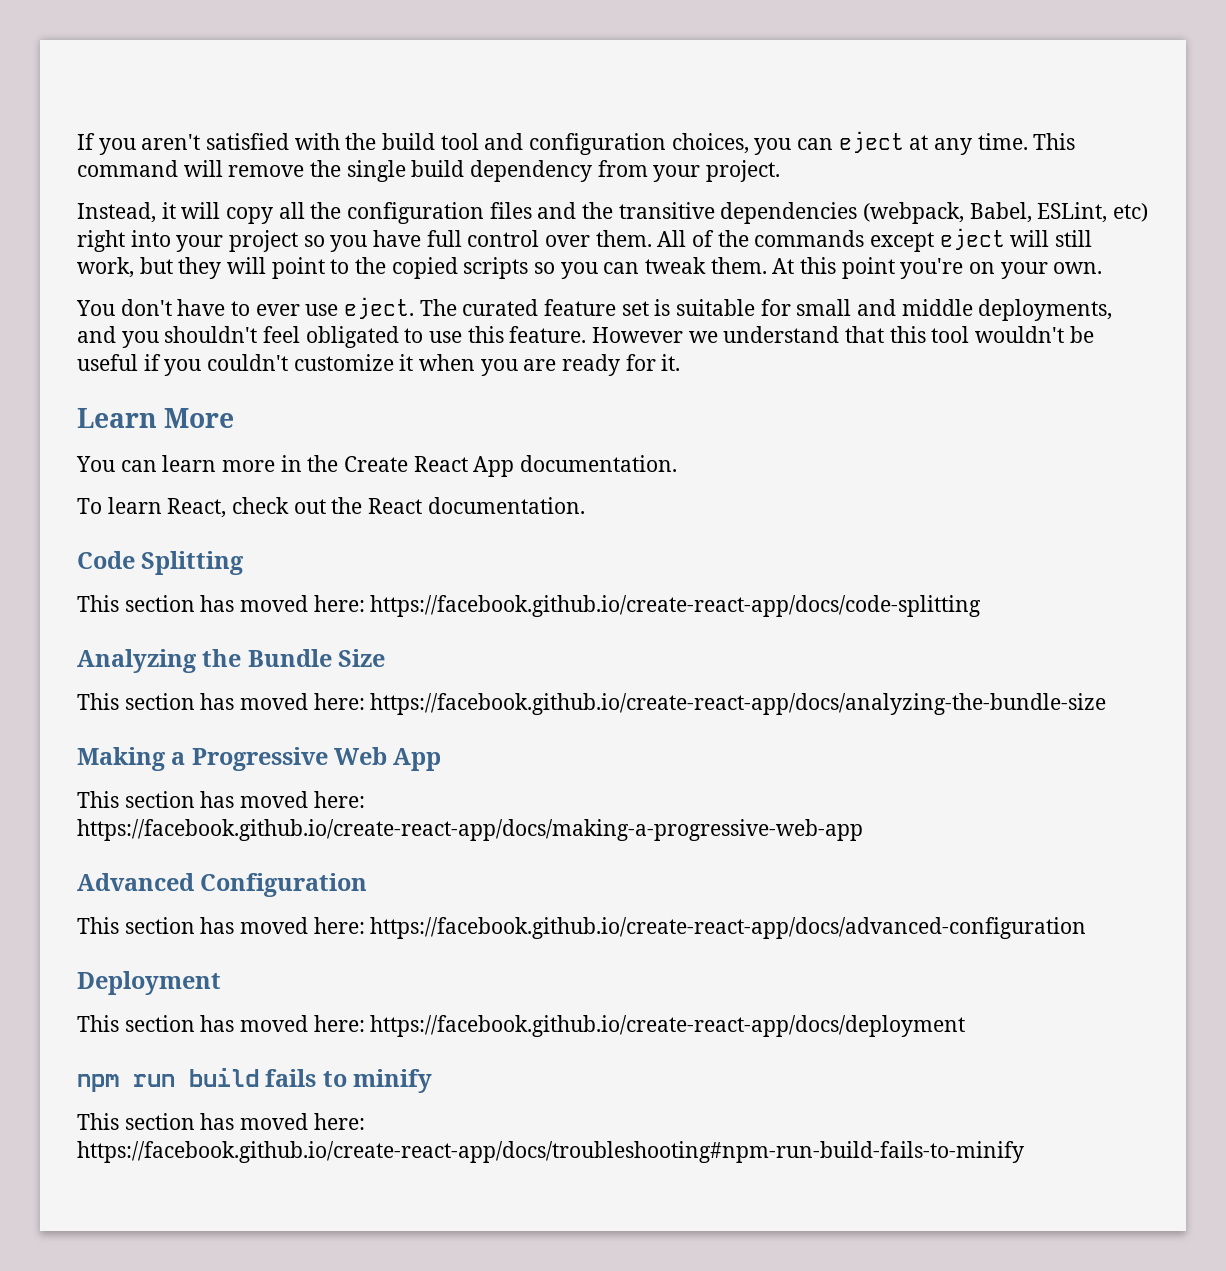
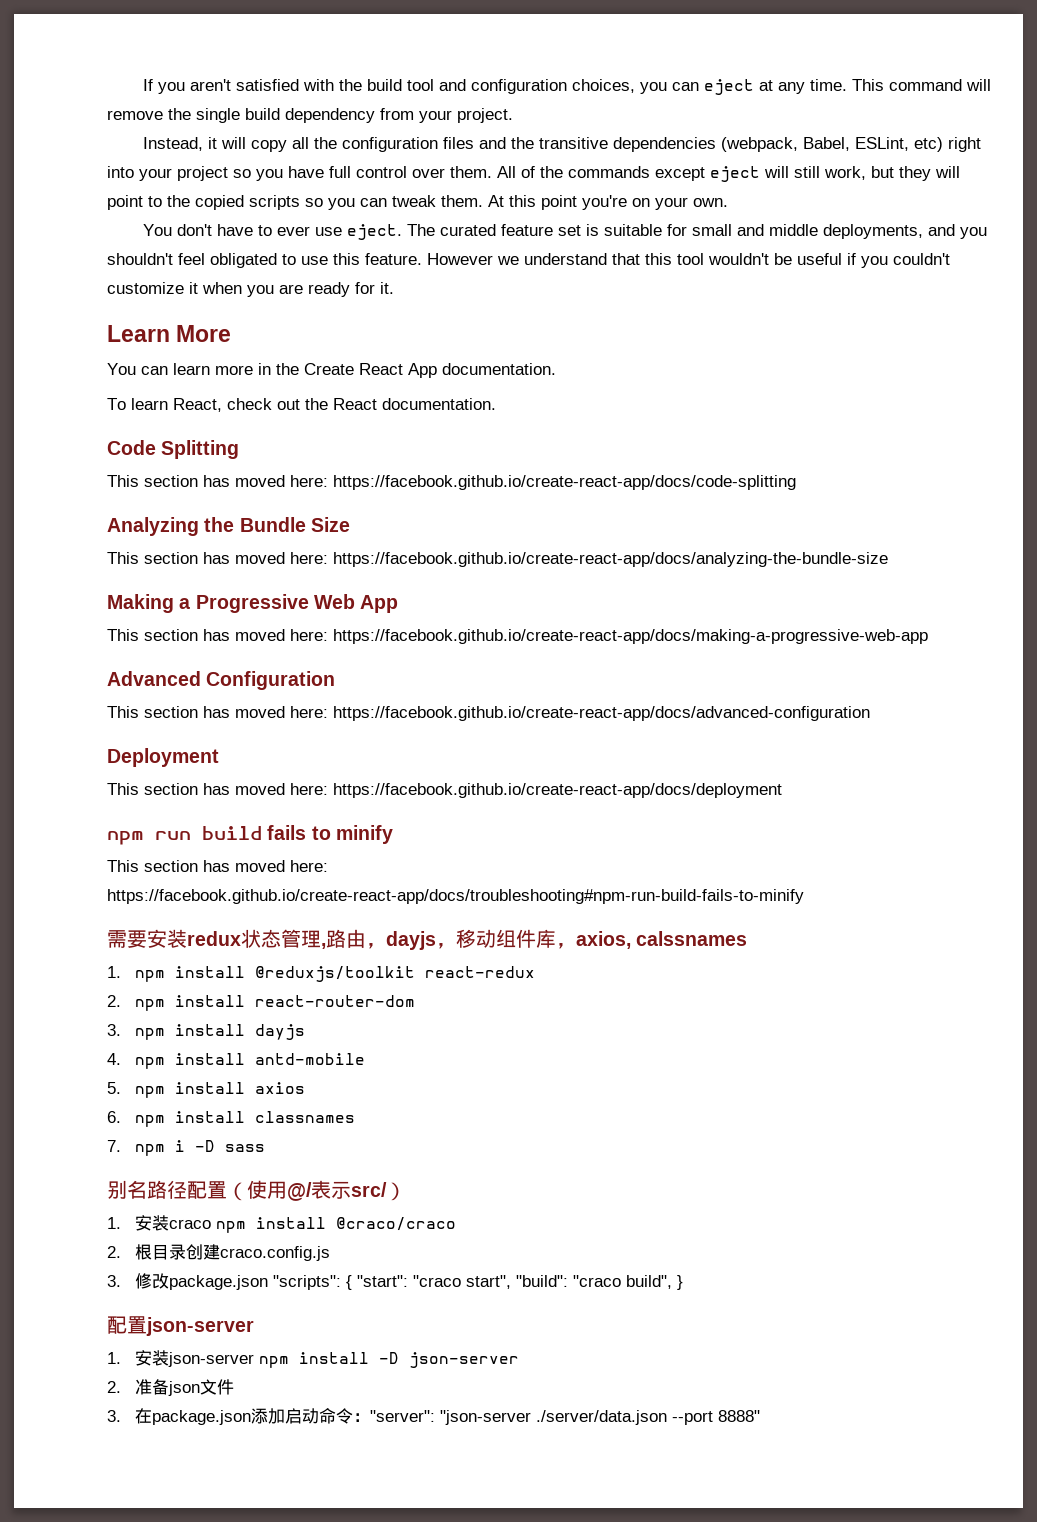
+ 需要安装redux状态管理,路由，dayjs，移动组件库，axios, calssnames
+ 1. npm install @reduxjs/toolkit react-redux
+ 2. npm install react-router-dom
+ 3. npm install dayjs
+ 4. npm install antd-mobile
+ 5. npm install axios
+ 6. npm install classnames
+ 7. npm i -D sass
+ 别名路径配置（使用@/表示src/）
+ 1.安装craco npm install @craco/craco
+ 2.根目录创建craco.config.js
+ 3.修改package.json "scripts": { "start": "craco start", "build": "craco build", }
+ 配置json-server
+ 1.安装json-server npm install -D json-server
+ 2.准备json文件
+ 3.在package.json添加启动命令："server": "json-server ./server/data.json --port 8888"

